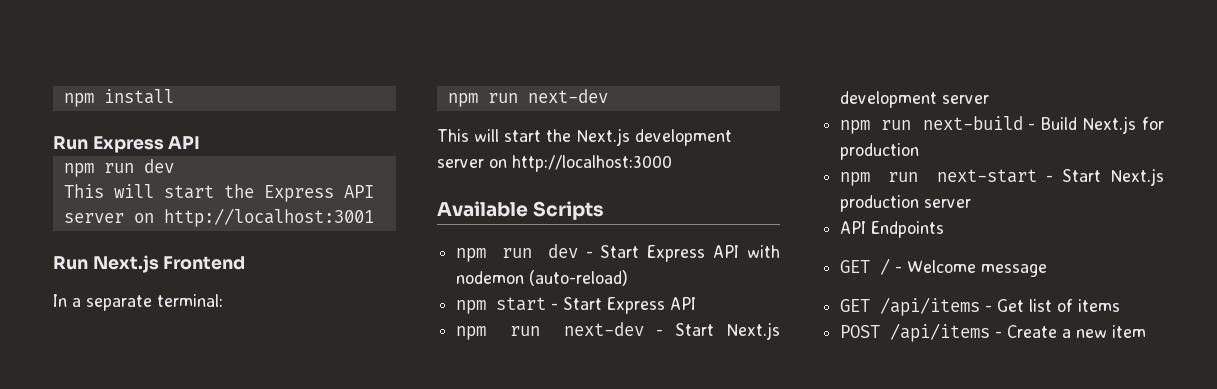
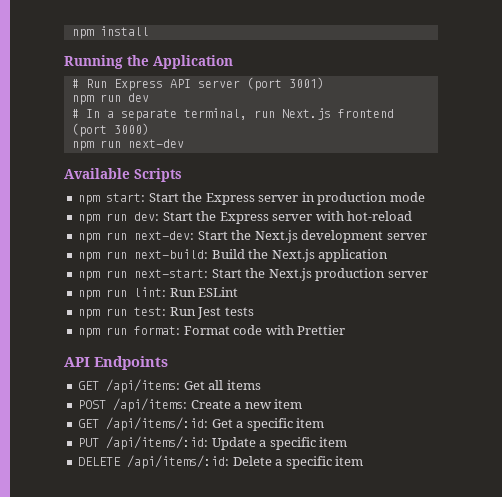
- Run Express API
+ Running the Application
+ # Run Express API server (port 3001)
- This will start the Express API server on http://localhost:3001
- Run Next.js Frontend
- In a separate terminal:
+ # In a separate terminal, run Next.js frontend (port 3000)
  npm run next-dev
- This will start the Next.js development server on http://localhost:3000
  Available Scripts
- npm run dev - Start Express API with nodemon (auto-reload)
- npm start - Start Express API
- npm run next-dev - Start Next.js development server
+ npm start: Start the Express server in production mode
+ npm run dev: Start the Express server with hot-reload
+ npm run next-dev: Start the Next.js development server
- npm run next-build - Build Next.js for production
- npm run next-start - Start Next.js production server
+ npm run next-build: Build the Next.js application
+ npm run next-start: Start the Next.js production server
+ npm run lint: Run ESLint
+ npm run test: Run Jest tests
+ npm run format: Format code with Prettier
  API Endpoints
- GET / - Welcome message
- GET /api/items - Get list of items
+ GET /api/items: Get all items
- POST /api/items - Create a new item
+ POST /api/items: Create a new item
+ GET /api/items/:id: Get a specific item
+ PUT /api/items/:id: Update a specific item
+ DELETE /api/items/:id: Delete a specific item

